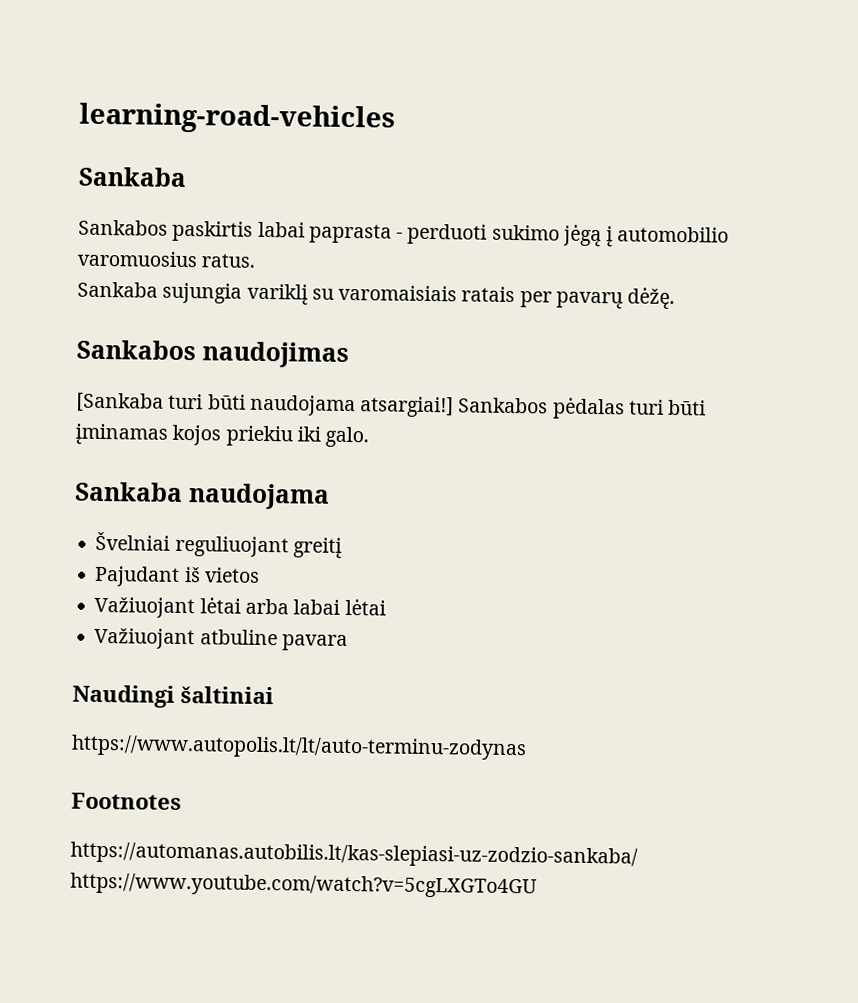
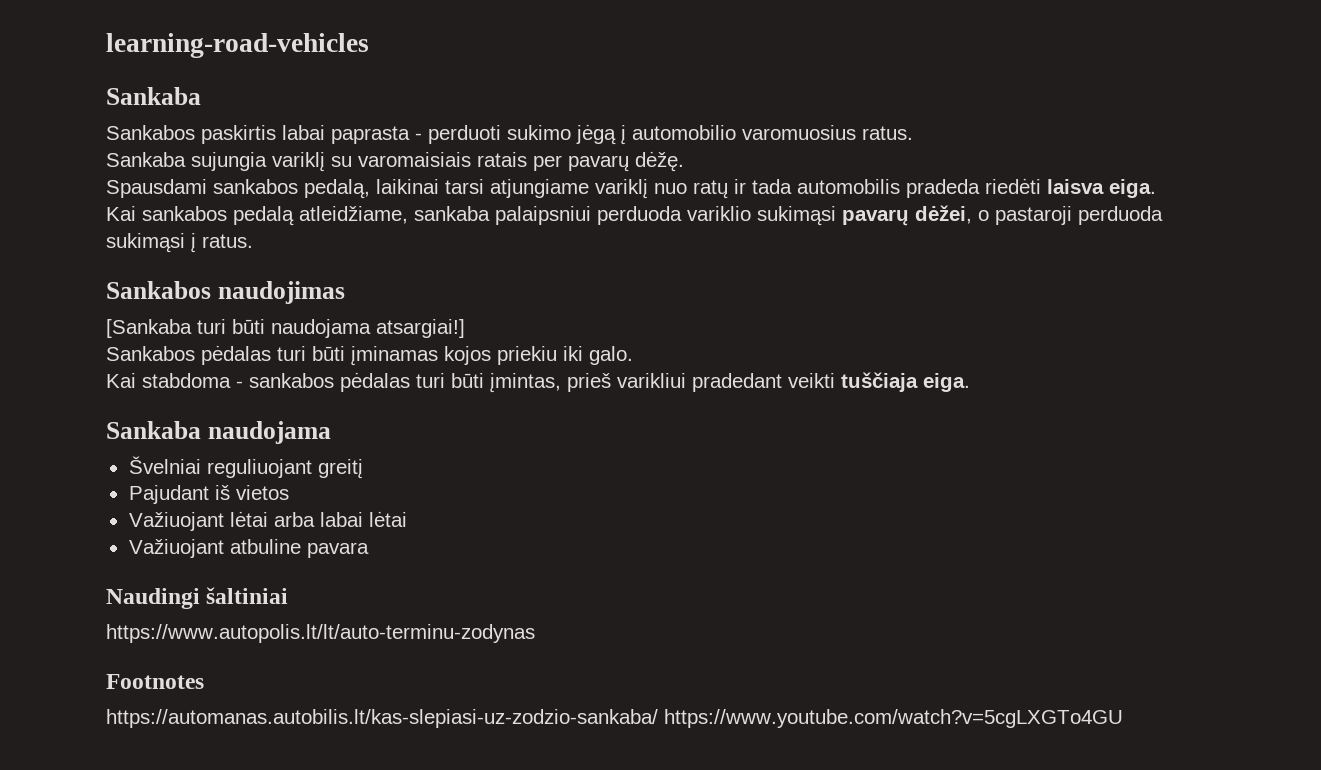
+ Spausdami sankabos pedalą, laikinai tarsi atjungiame variklį nuo ratų ir tada automobilis pradeda riedėti laisva eiga.
+ Kai sankabos pedalą atleidžiame, sankaba palaipsniui perduoda variklio sukimąsi pavarų dėžei, o pastaroji perduoda sukimąsi į ratus.
- [Sankaba turi būti naudojama atsargiai!] Sankabos pėdalas turi būti įminamas kojos priekiu iki galo.
+ [Sankaba turi būti naudojama atsargiai!]
+ Sankabos pėdalas turi būti įminamas kojos priekiu iki galo.
+ Kai stabdoma - sankabos pėdalas turi būti įmintas, prieš varikliui pradedant veikti tuščiaja eiga.

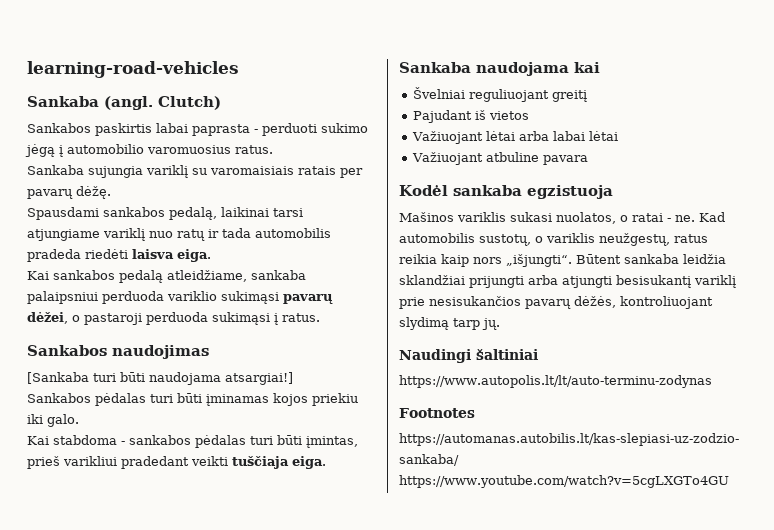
  learning-road-vehicles
- Sankaba
+ Sankaba (angl. Clutch)
- Sankaba naudojama
+ Sankaba naudojama kai
+ Kodėl sankaba egzistuoja
+ Mašinos variklis sukasi nuolatos, o ratai - ne. Kad automobilis sustotų, o variklis neužgestų, ratus reikia kaip nors „išjungti“. Būtent sankaba leidžia sklandžiai prijungti arba atjungti besisukantį variklį prie nesisukančios pavarų dėžės, kontroliuojant slydimą tarp jų.

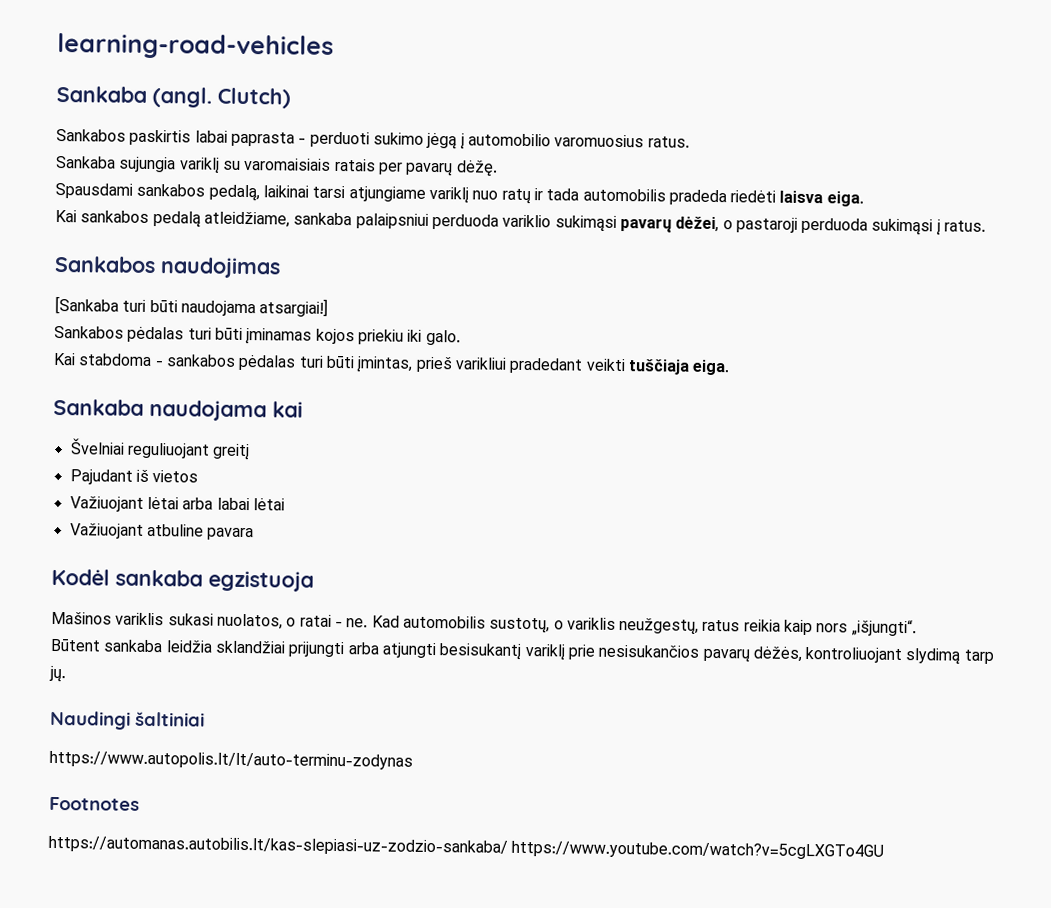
- Kad automobilis sustotų, o variklis neužgestų, ratus reikia kaip nors „išjungti“. Būtent sankaba leidžia sklandžiai prijungti arba atjungti besisukantį variklį prie nesisukančios pavarų dėžės, kontroliuojant slydimą tarp jų.
+ Kad automobilis sustotų, o variklis neužgestų, ratus reikia kaip nors „išjungti“.
+ Būtent sankaba leidžia sklandžiai prijungti arba atjungti besisukantį variklį prie nesisukančios pavarų dėžės, kontroliuojant slydimą tarp jų.

